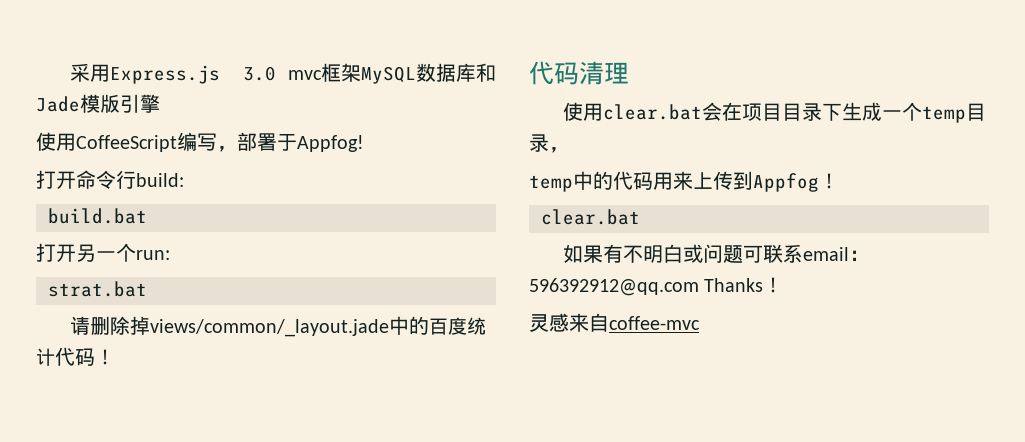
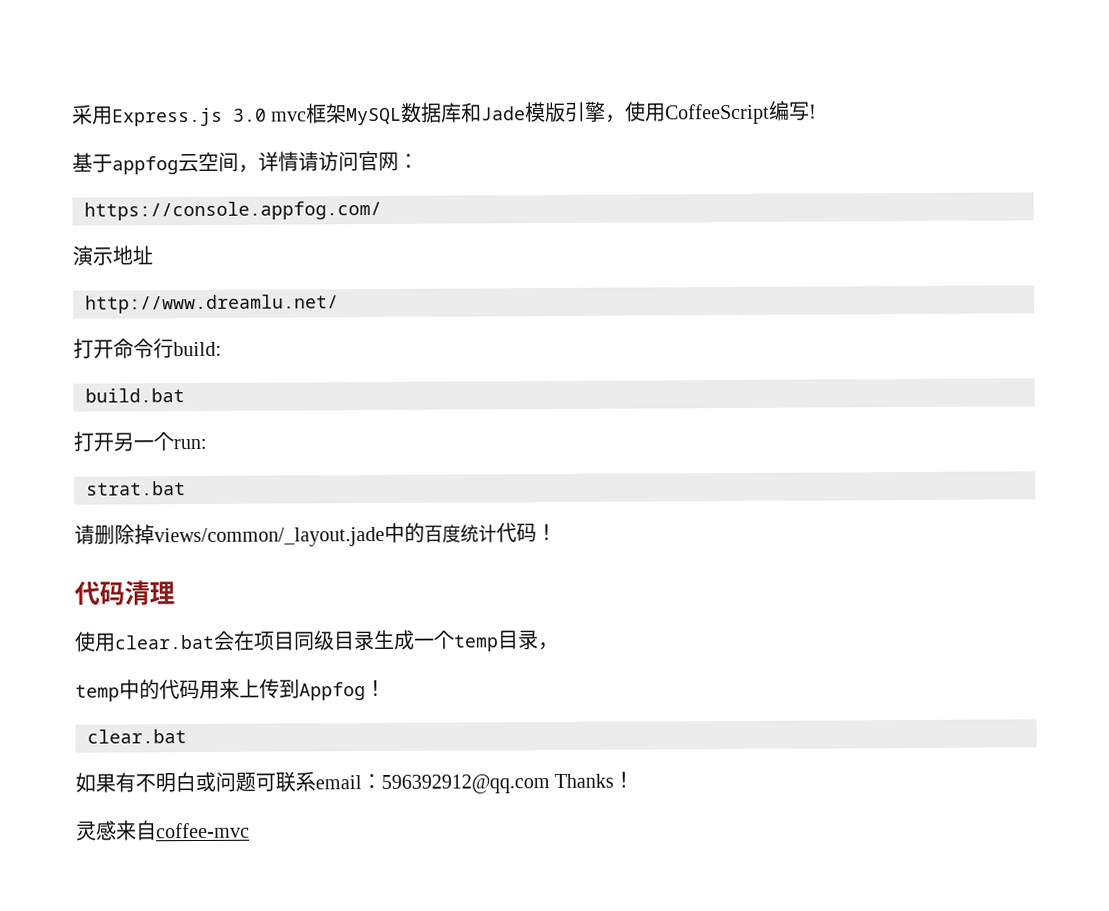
- 采用Express.js 3.0 mvc框架MySQL数据库和Jade模版引擎
- 使用CoffeeScript编写，部署于Appfog!
+ 采用Express.js 3.0 mvc框架MySQL数据库和Jade模版引擎，使用CoffeeScript编写!
+ 基于appfog云空间，详情请访问官网：
+ https://console.appfog.com/
+ 演示地址
+ http://www.dreamlu.net/
- 使用clear.bat会在项目目录下生成一个temp目录，
+ 使用clear.bat会在项目同级目录生成一个temp目录，

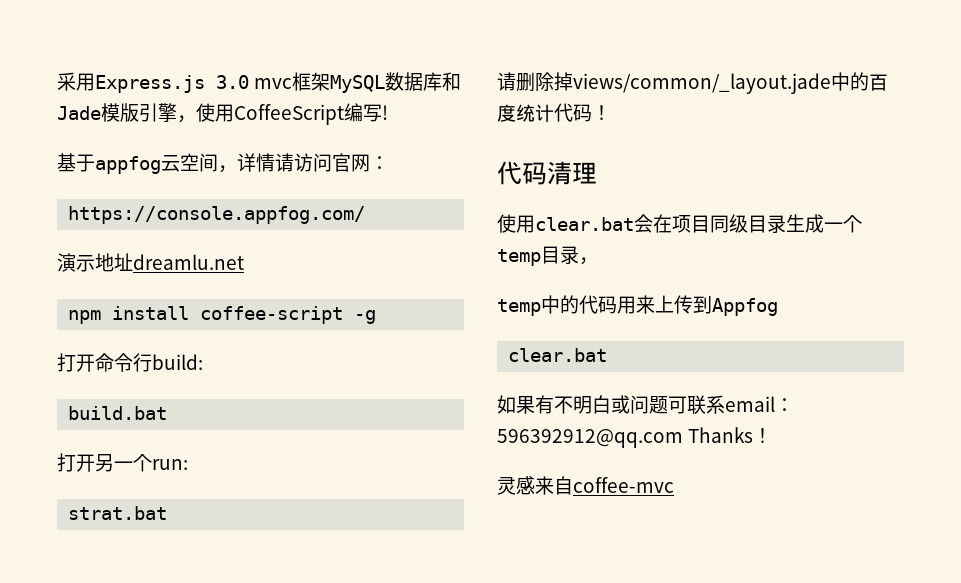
- 演示地址
- http://www.dreamlu.net/
+ 演示地址dreamlu.net
+ npm install coffee-script -g
- temp中的代码用来上传到Appfog！
+ temp中的代码用来上传到Appfog

